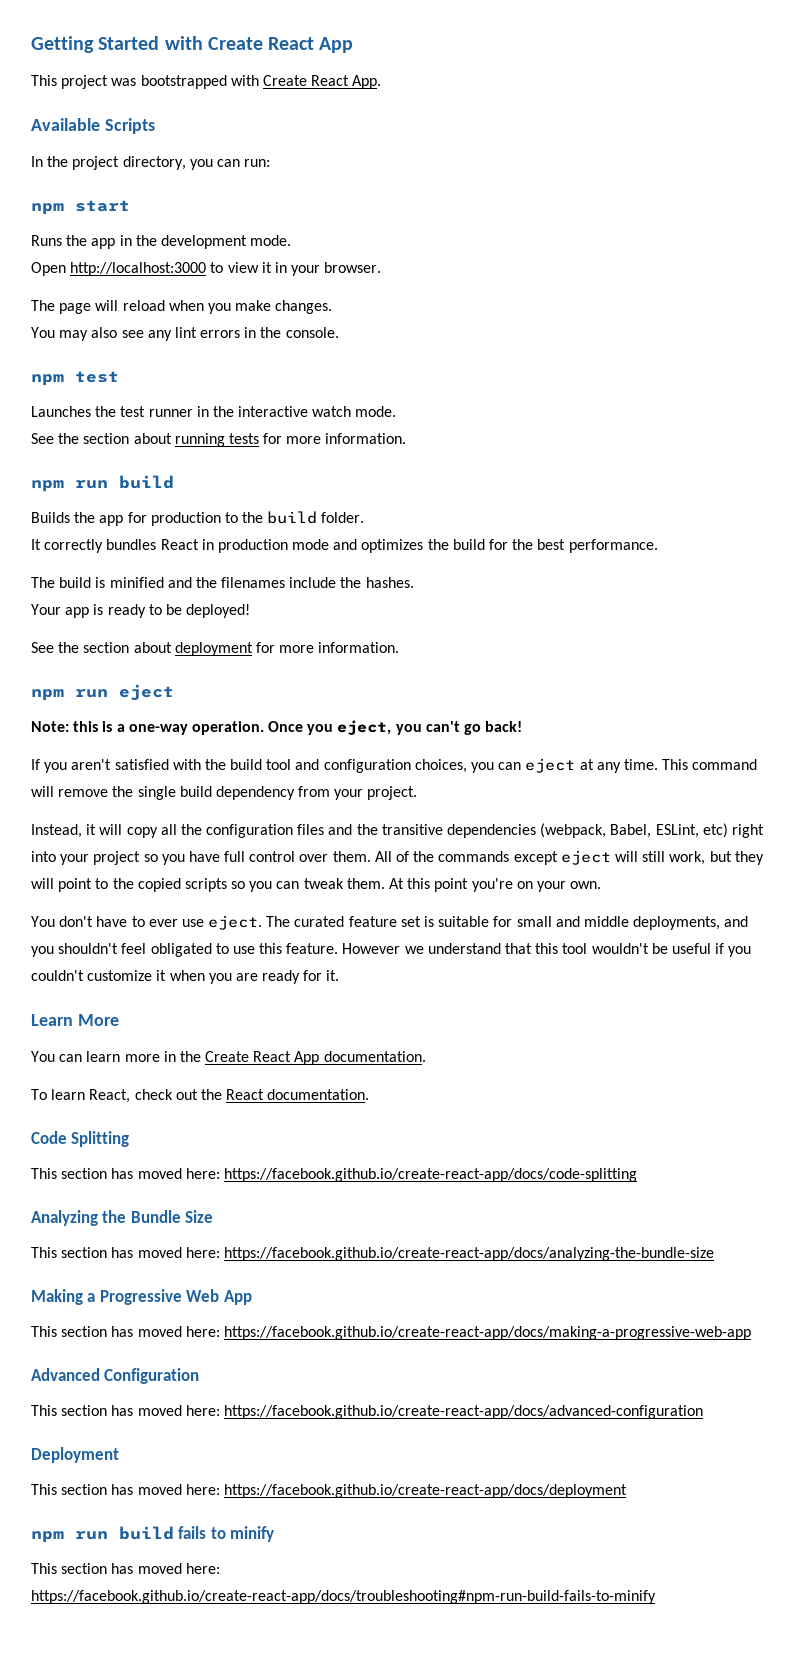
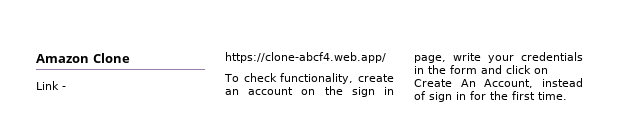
- Getting Started with Create React App
- This project was bootstrapped with Create React App.
- Available Scripts
- In the project directory, you can run:
- npm start
- Runs the app in the development mode.
- Open http://localhost:3000 to view it in your browser.
- The page will reload when you make changes.
- You may also see any lint errors in the console.
- npm test
- Launches the test runner in the interactive watch mode.
- See the section about running tests for more information.
- npm run build
- Builds the app for production to the build folder.
- It correctly bundles React in production mode and optimizes the build for the best performance.
- The build is minified and the filenames include the hashes.
- Your app is ready to be deployed!
- See the section about deployment for more information.
- npm run eject
- Note: this is a one-way operation. Once you eject, you can't go back!
- If you aren't satisfied with the build tool and configuration choices, you can eject at any time. This command will remove the single build dependency from your project.
- Instead, it will copy all the configuration files and the transitive dependencies (webpack, Babel, ESLint, etc) right into your project so you have full control over them. All of the commands except eject will still work, but they will point to the copied scripts so you can tweak them. At this point you're on your own.
- You don't have to ever use eject. The curated feature set is suitable for small and middle deployments, and you shouldn't feel obligated to use this feature. However we understand that this tool wouldn't be useful if you couldn't customize it when you are ready for it.
- Learn More
- You can learn more in the Create React App documentation.
- To learn React, check out the React documentation.
- Code Splitting
- This section has moved here: https://facebook.github.io/create-react-app/docs/code-splitting
- Analyzing the Bundle Size
- This section has moved here: https://facebook.github.io/create-react-app/docs/analyzing-the-bundle-size
- Making a Progressive Web App
- This section has moved here: https://facebook.github.io/create-react-app/docs/making-a-progressive-web-app
- Advanced Configuration
- This section has moved here: https://facebook.github.io/create-react-app/docs/advanced-configuration
- Deployment
- This section has moved here: https://facebook.github.io/create-react-app/docs/deployment
- npm run build fails to minify
- This section has moved here: https://facebook.github.io/create-react-app/docs/troubleshooting#npm-run-build-fails-to-minify
+ Amazon Clone
+ Link - https://clone-abcf4.web.app/
+ To check functionality, create an account on the sign in page, write your credentials in the form and click on Create An Account, instead of sign in for the first time.

